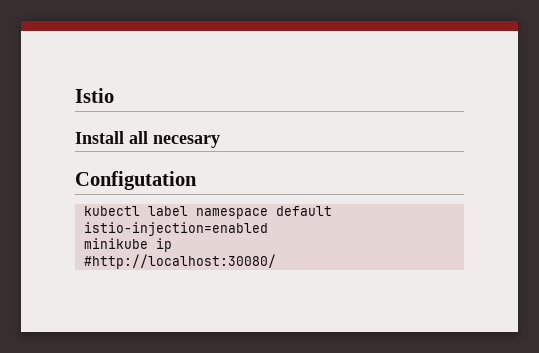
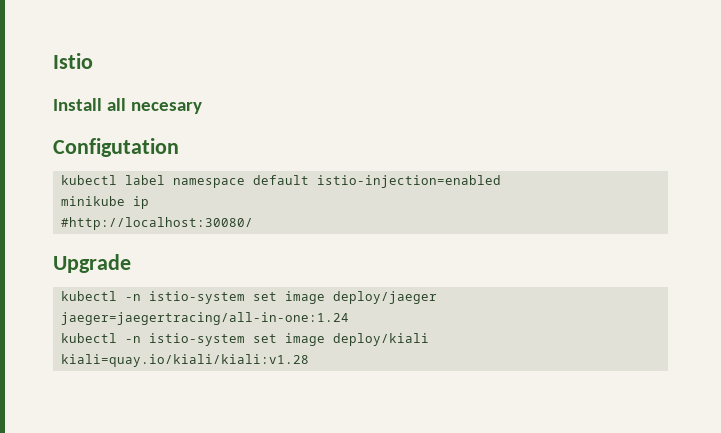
+ Upgrade
+ kubectl -n istio-system set image deploy/jaeger jaeger=jaegertracing/all-in-one:1.24
+ kubectl -n istio-system set image deploy/kiali kiali=quay.io/kiali/kiali:v1.28

